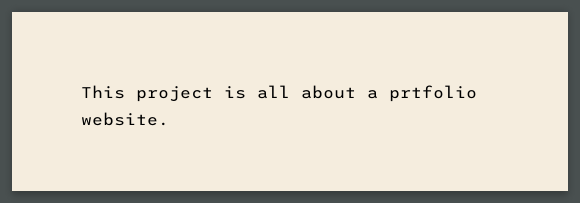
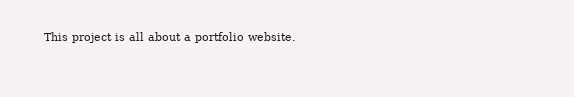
- This project is all about a prtfolio website.
+ This project is all about a portfolio website.

